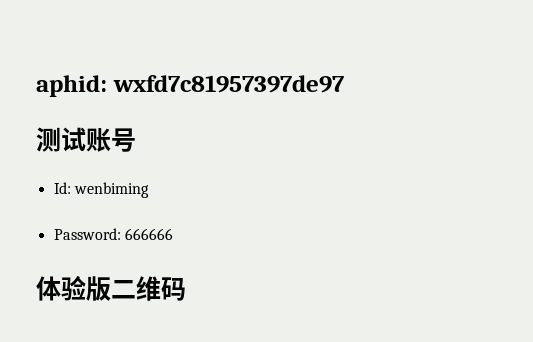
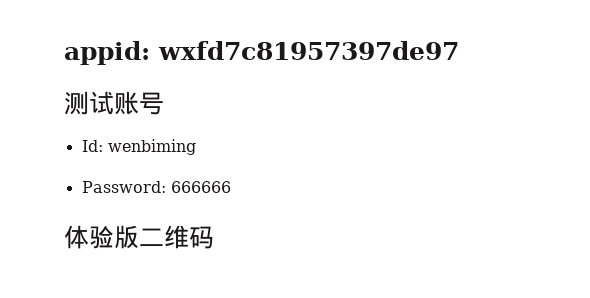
- aphid: wxfd7c81957397de97
+ appid: wxfd7c81957397de97

